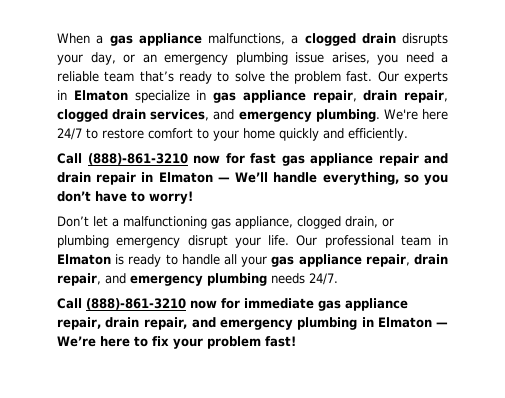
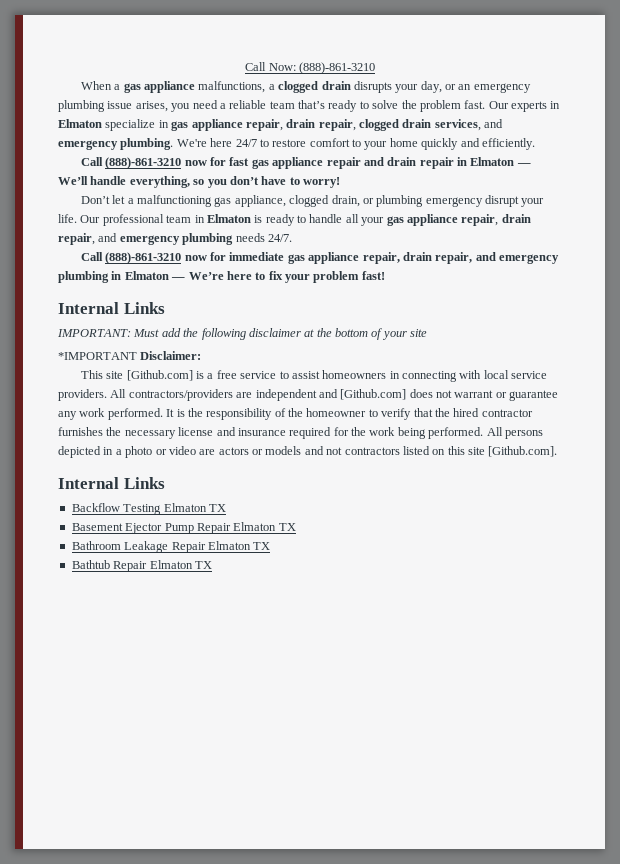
+ Call Now: (888)-861-3210
  Call (888)-861-3210 now for immediate gas appliance repair, drain repair, and emergency plumbing in Elmaton — We’re here to fix your problem fast!
+ Internal Links
+ IMPORTANT: Must add the following disclaimer at the bottom of your site
+ *IMPORTANT Disclaimer:
+ This site [Github.com] is a free service to assist homeowners in connecting with local service providers. All contractors/providers are independent and [Github.com] does not warrant or guarantee any work performed. It is the responsibility of the homeowner to verify that the hired contractor furnishes the necessary license and insurance required for the work being performed. All persons depicted in a photo or video are actors or models and not contractors listed on this site [Github.com].
+ Internal Links
+ Backflow Testing Elmaton TX
+ Basement Ejector Pump Repair Elmaton TX
+ Bathroom Leakage Repair Elmaton TX
+ Bathtub Repair Elmaton TX

